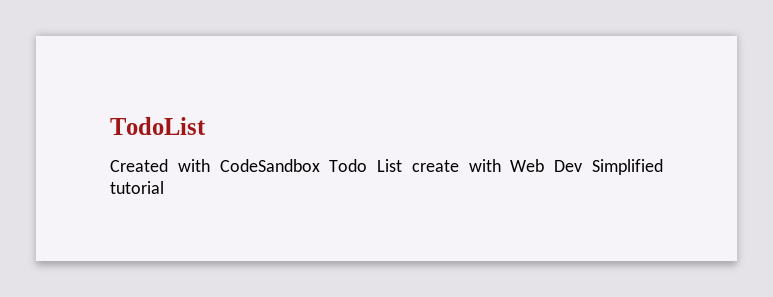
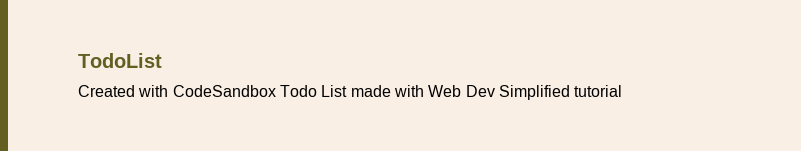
- Created with CodeSandbox Todo List create with Web Dev Simplified tutorial
+ Created with CodeSandbox Todo List made with Web Dev Simplified tutorial

